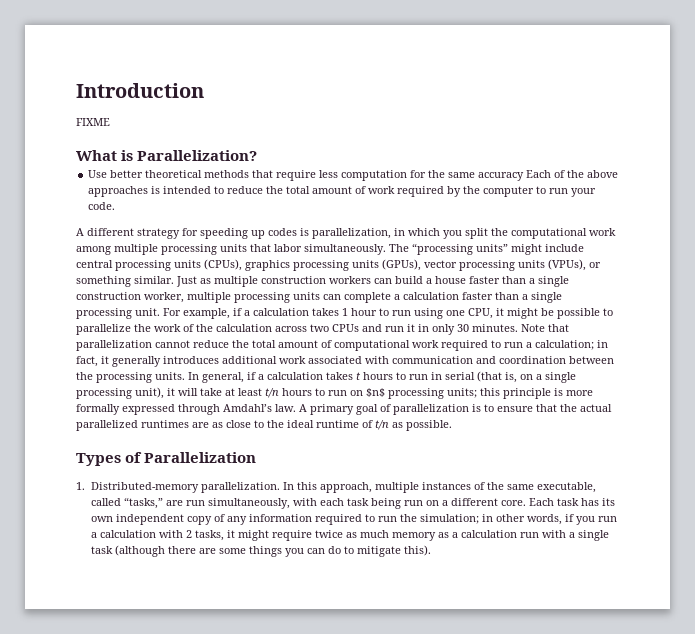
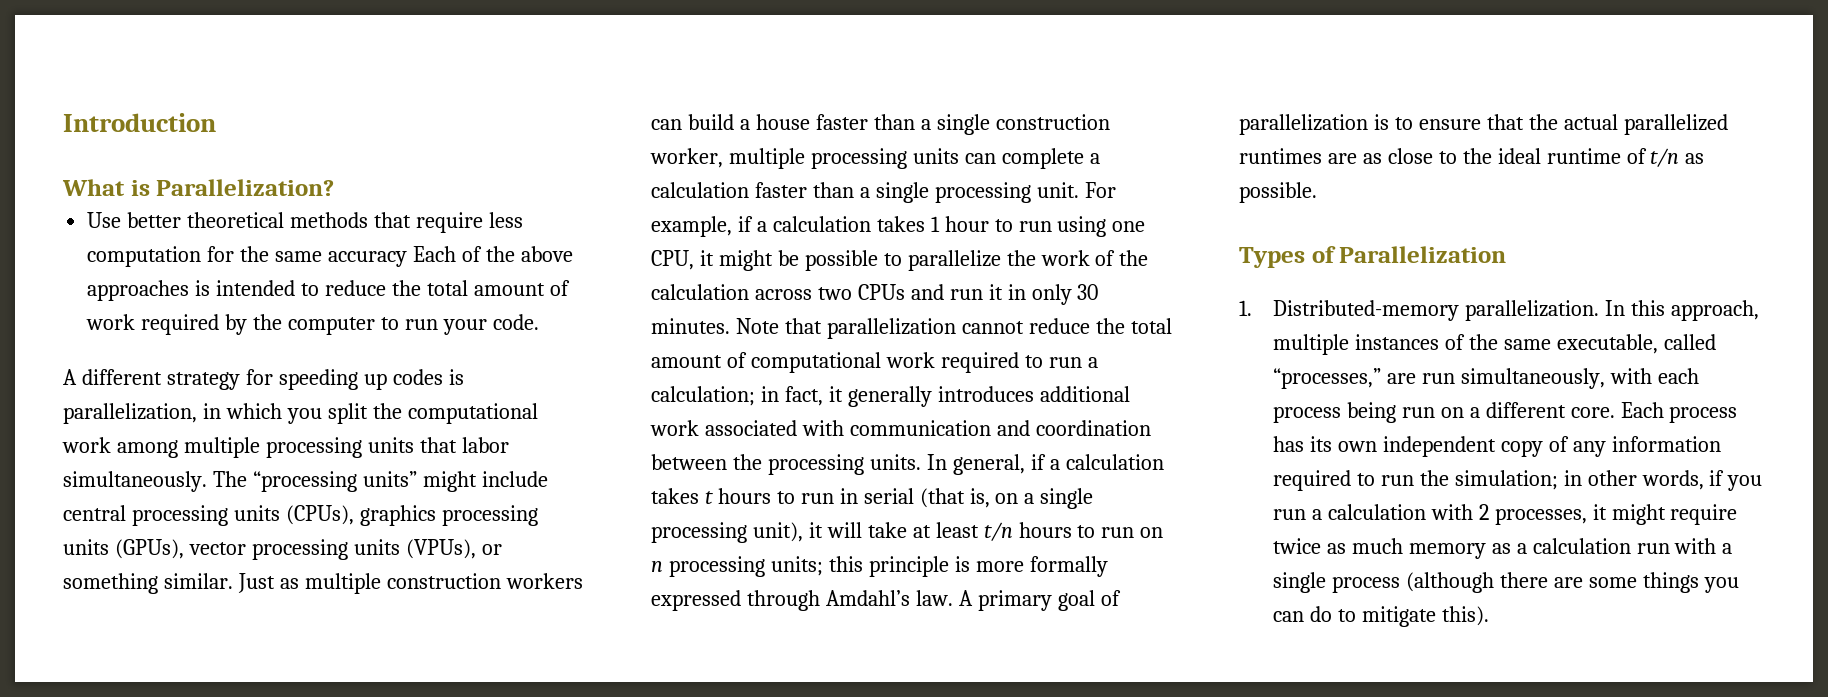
- FIXME
- In general, if a calculation takes t hours to run in serial (that is, on a single processing unit), it will take at least t/n hours to run on $n$ processing units; this principle is more formally expressed through Amdahl’s law.
+ In general, if a calculation takes t hours to run in serial (that is, on a single processing unit), it will take at least t/n hours to run on n processing units; this principle is more formally expressed through Amdahl’s law.
- In this approach, multiple instances of the same executable, called “tasks,” are run simultaneously, with each task being run on a different core.
+ In this approach, multiple instances of the same executable, called “processes,” are run simultaneously, with each process being run on a different core.
- Each task has its own independent copy of any information required to run the simulation; in other words, if you run a calculation with 2 tasks, it might require twice as much memory as a calculation run with a single task (although there are some things you can do to mitigate this).
+ Each process has its own independent copy of any information required to run the simulation; in other words, if you run a calculation with 2 processes, it might require twice as much memory as a calculation run with a single process (although there are some things you can do to mitigate this).

